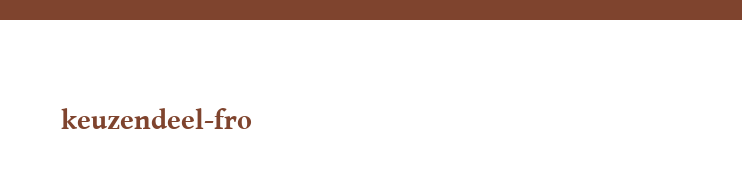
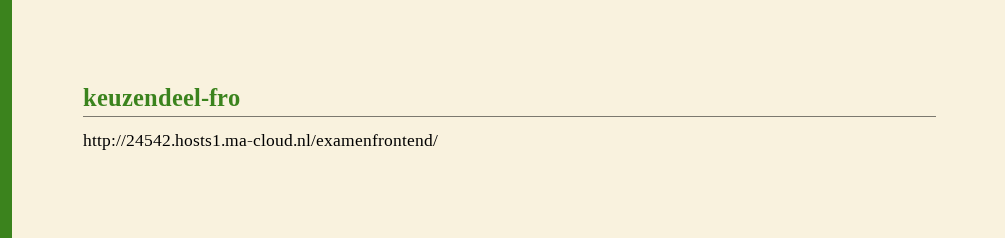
+ http://24542.hosts1.ma-cloud.nl/examenfrontend/

